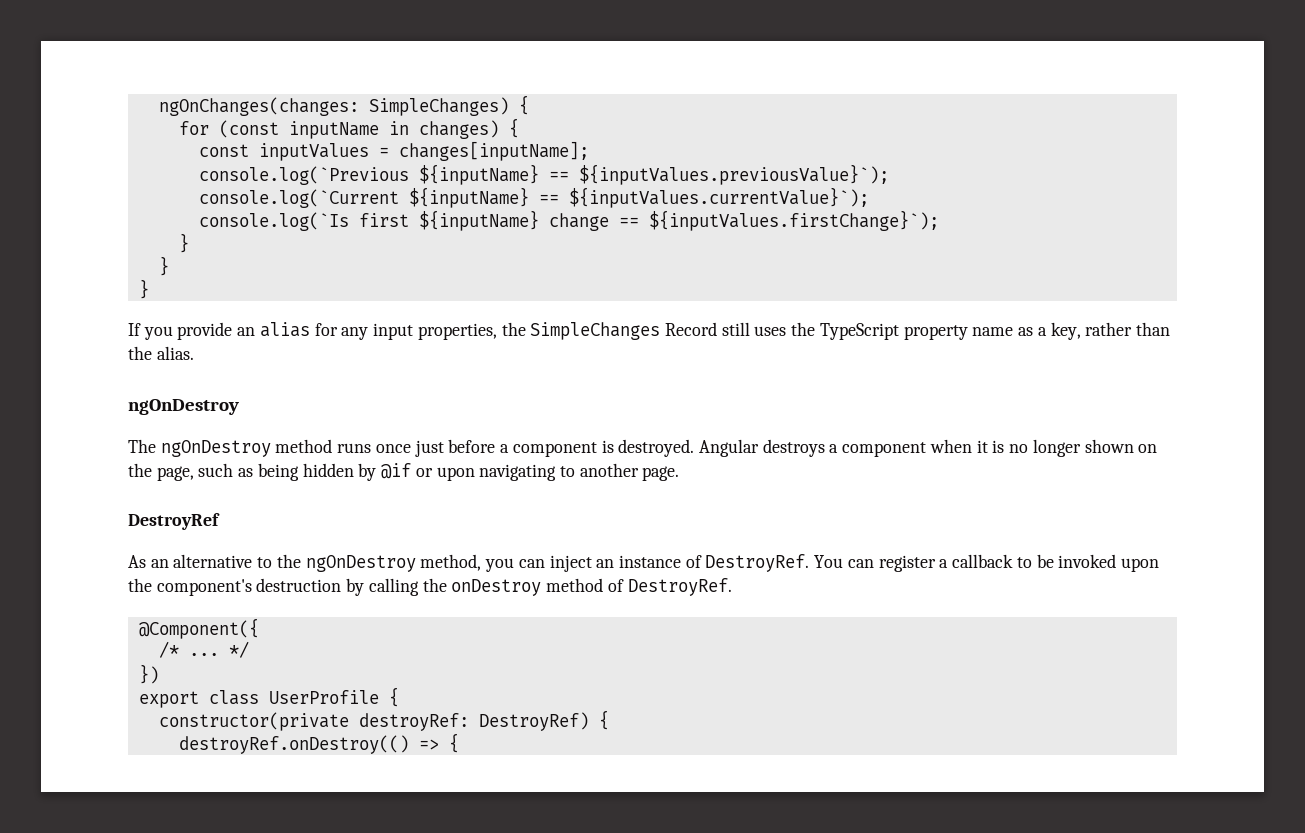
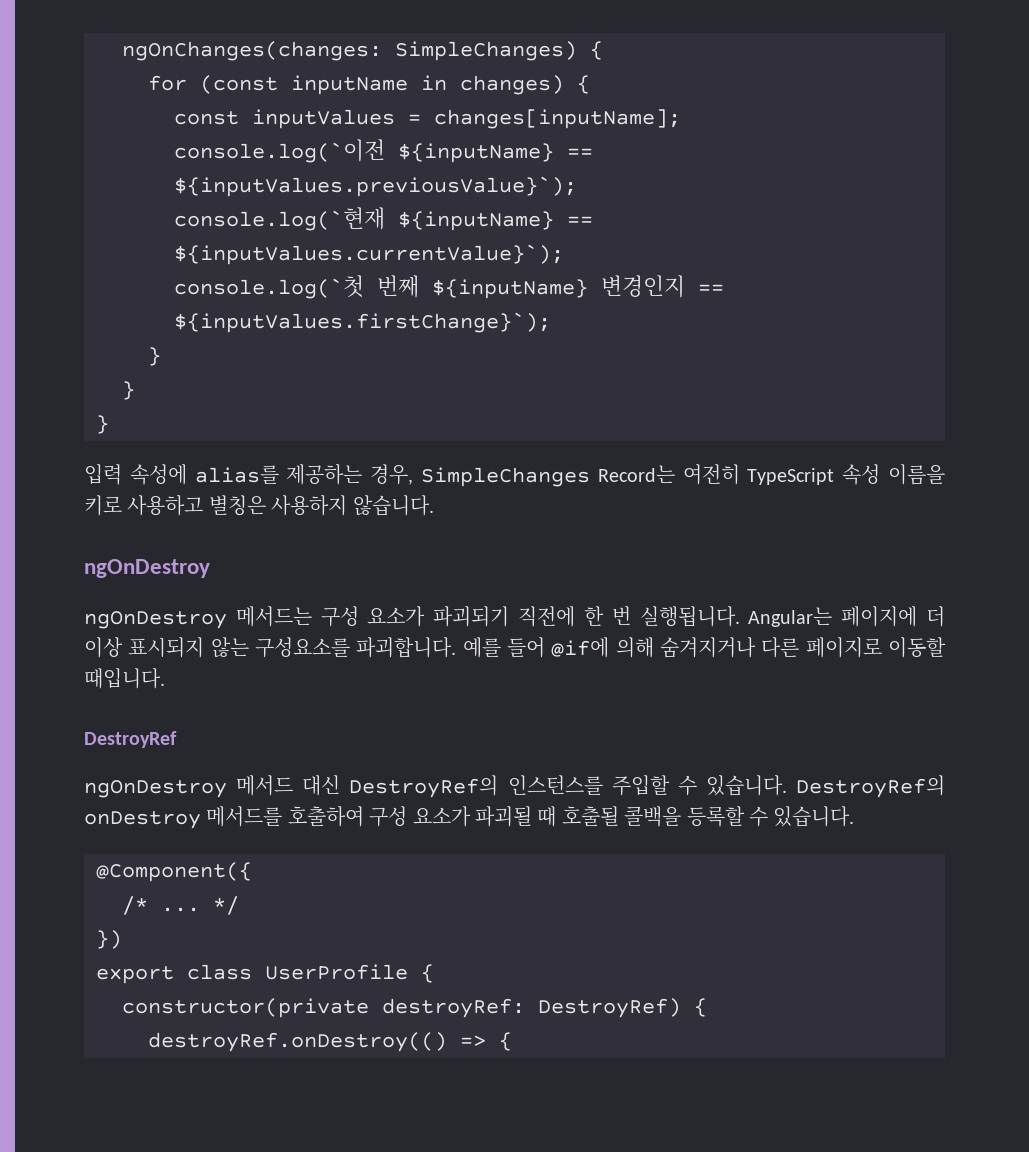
- console.log(`Previous ${inputName} == ${inputValues.previousValue}`);
+ console.log(`이전 ${inputName} == ${inputValues.previousValue}`);
- console.log(`Current ${inputName} == ${inputValues.currentValue}`);
+ console.log(`현재 ${inputName} == ${inputValues.currentValue}`);
- console.log(`Is first ${inputName} change == ${inputValues.firstChange}`);
+ console.log(`첫 번째 ${inputName} 변경인지 == ${inputValues.firstChange}`);
- If you provide an alias for any input properties, the SimpleChanges Record still uses the TypeScript property name as a key, rather than the alias.
+ 입력 속성에 alias를 제공하는 경우, SimpleChanges Record는 여전히 TypeScript 속성 이름을 키로 사용하고 별칭은 사용하지 않습니다.
  ngOnDestroy
- The ngOnDestroy method runs once just before a component is destroyed. Angular destroys a component when it is no longer shown on the page, such as being hidden by @if or upon navigating to another page.
+ ngOnDestroy 메서드는 구성 요소가 파괴되기 직전에 한 번 실행됩니다. Angular는 페이지에 더 이상 표시되지 않는 구성요소를 파괴합니다. 예를 들어 @if에 의해 숨겨지거나 다른 페이지로 이동할 때입니다.
  DestroyRef
- As an alternative to the ngOnDestroy method, you can inject an instance of DestroyRef. You can register a callback to be invoked upon the component's destruction by calling the onDestroy method of DestroyRef.
+ ngOnDestroy 메서드 대신 DestroyRef의 인스턴스를 주입할 수 있습니다. DestroyRef의 onDestroy 메서드를 호출하여 구성 요소가 파괴될 때 호출될 콜백을 등록할 수 있습니다.

